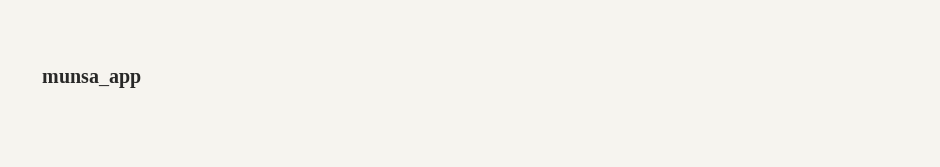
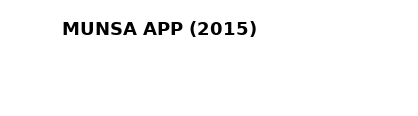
- munsa_app
+ MUNSA APP (2015)

